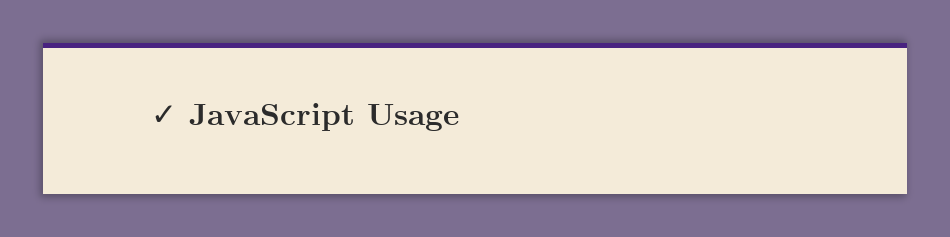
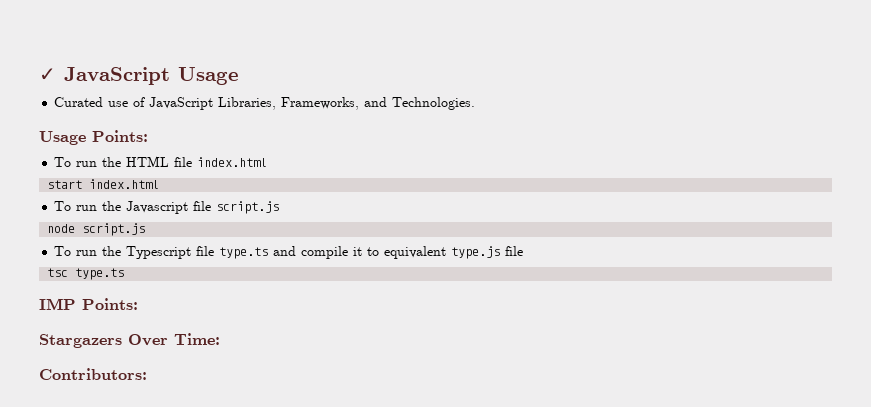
+ Curated use of JavaScript Libraries, Frameworks, and Technologies.
+ Usage Points:
+ To run the HTML file index.html
+ start index.html
+ To run the Javascript file script.js
+ node script.js
+ To run the Typescript file type.ts and compile it to equivalent type.js file
+ tsc type.ts
+ IMP Points:
+ Stargazers Over Time:
+ Contributors:

